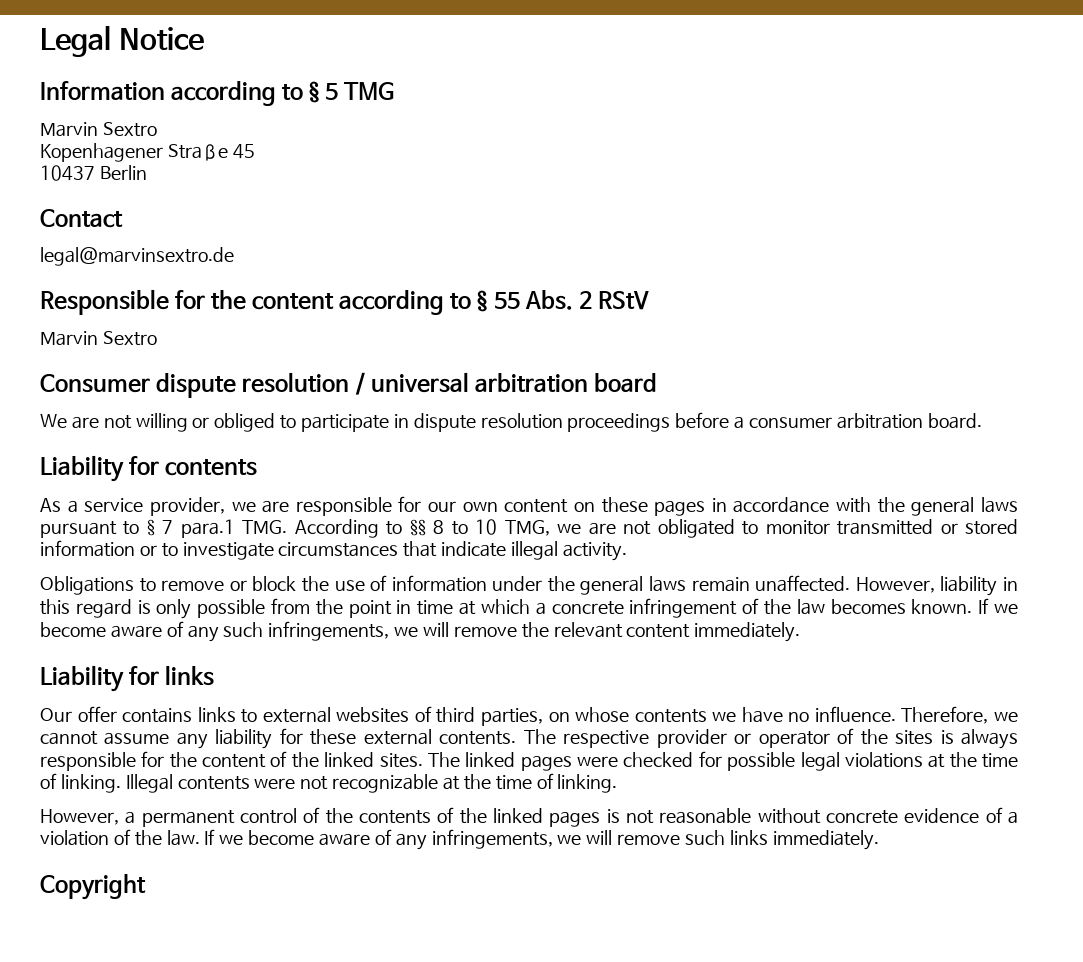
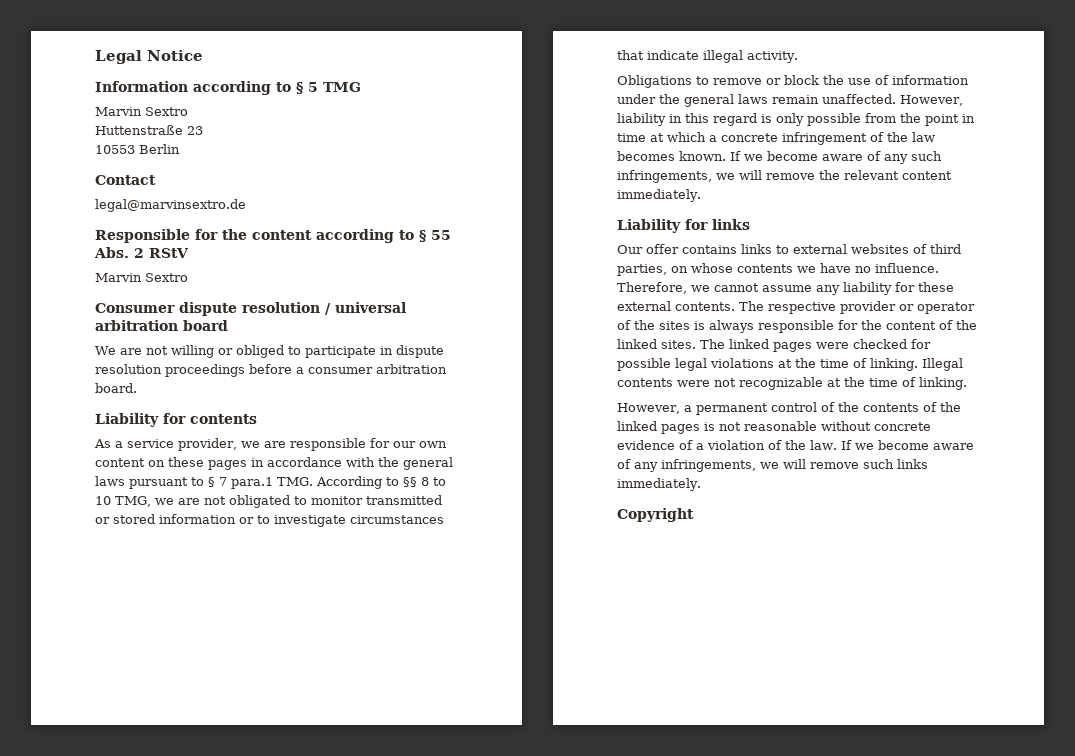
- Kopenhagener Straße 45
- 10437 Berlin
+ Huttenstraße 23
+ 10553 Berlin

